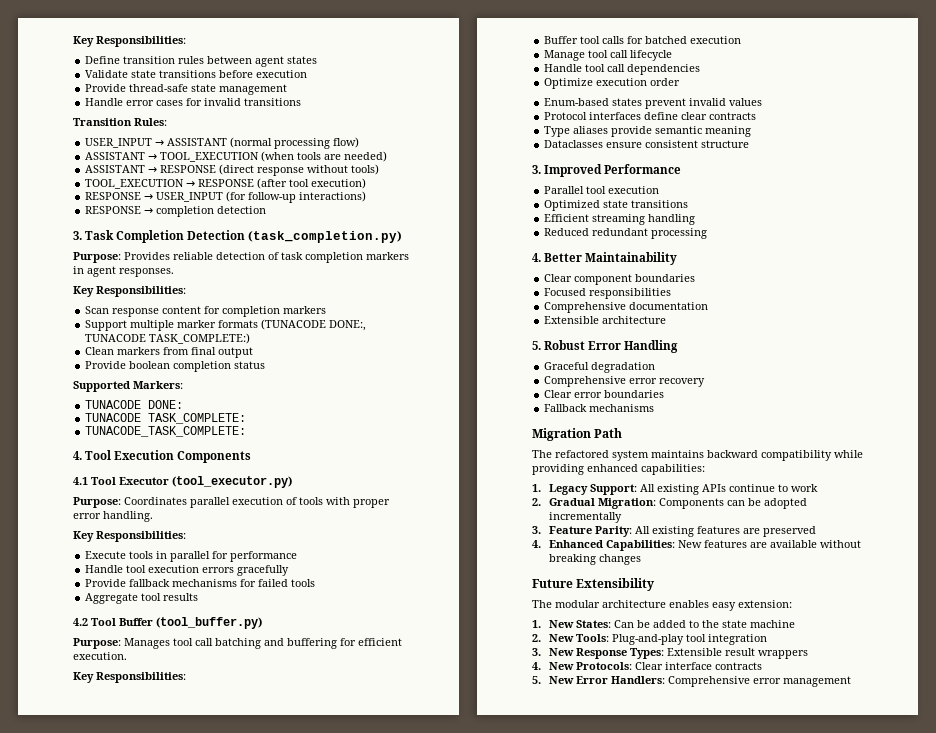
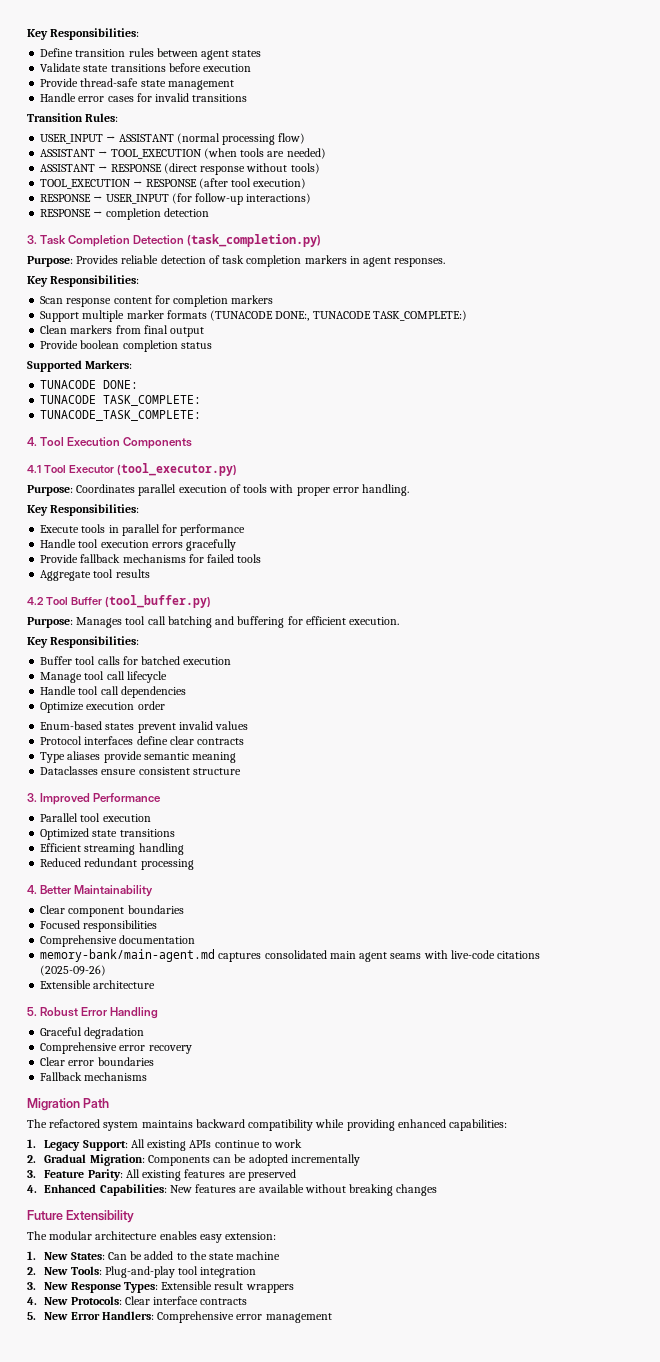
+ memory-bank/main-agent.md captures consolidated main agent seams with live-code citations (2025-09-26)

